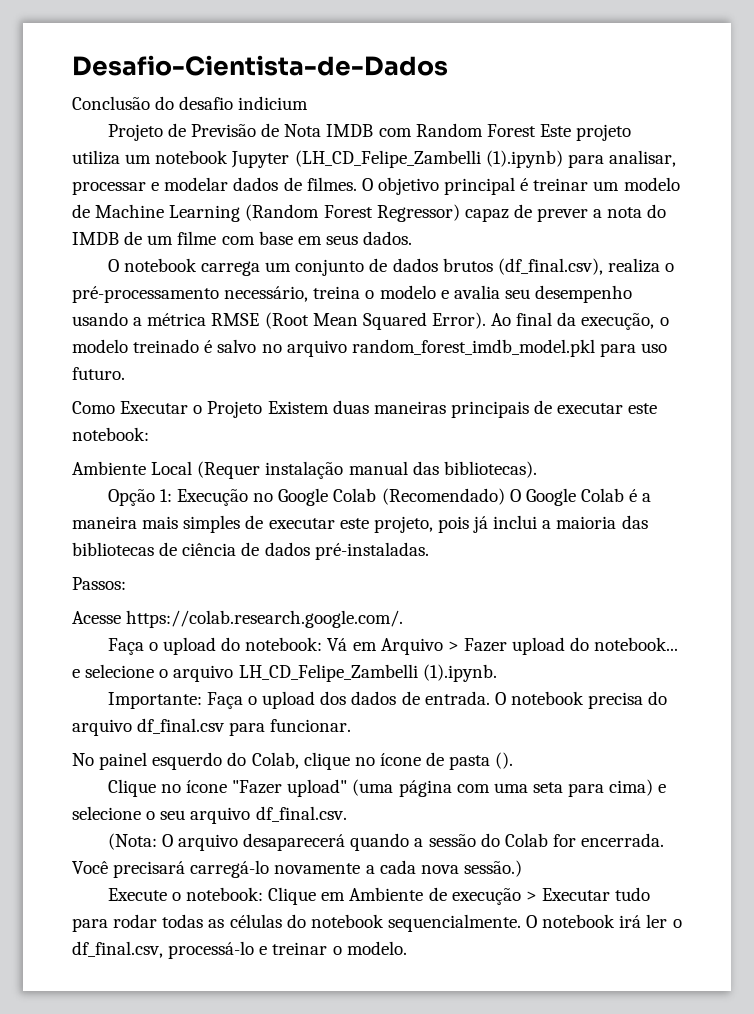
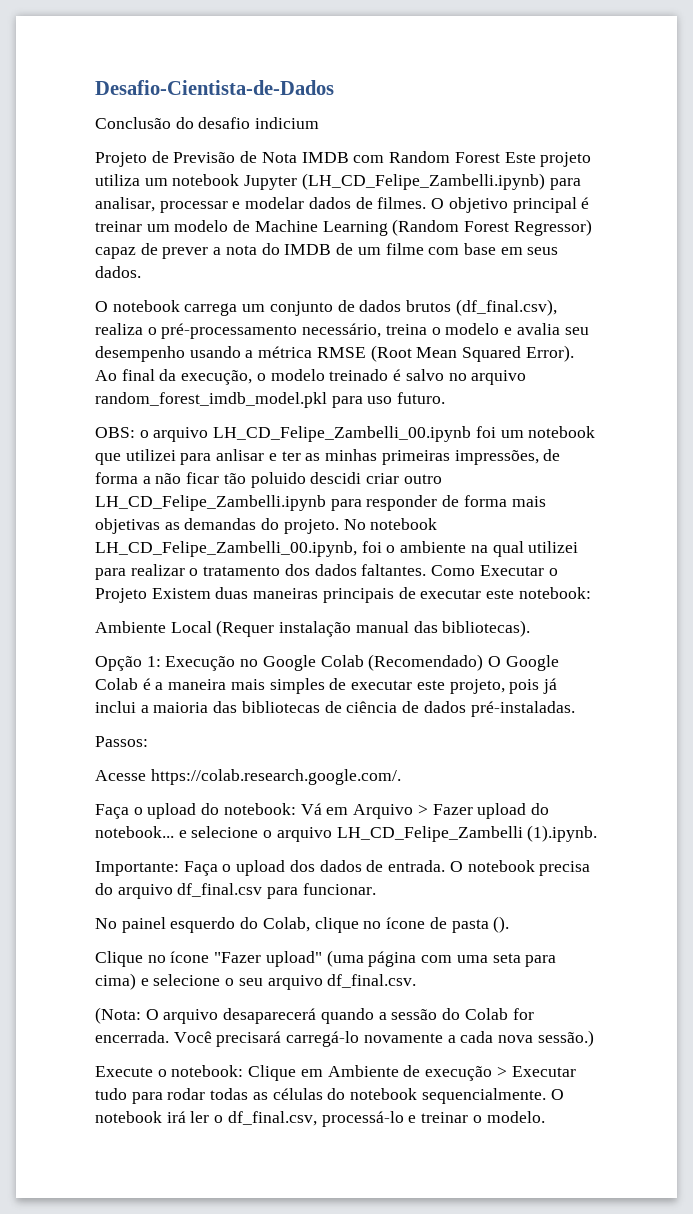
- Projeto de Previsão de Nota IMDB com Random Forest Este projeto utiliza um notebook Jupyter (LH_CD_Felipe_Zambelli (1).ipynb) para analisar, processar e modelar dados de filmes.
+ Projeto de Previsão de Nota IMDB com Random Forest Este projeto utiliza um notebook Jupyter (LH_CD_Felipe_Zambelli.ipynb) para analisar, processar e modelar dados de filmes.
+ OBS: o arquivo LH_CD_Felipe_Zambelli_00.ipynb foi um notebook que utilizei para anlisar e ter as minhas primeiras impressões, de forma a não ficar tão poluido descidi criar outro LH_CD_Felipe_Zambelli.ipynb para responder de forma mais objetivas as demandas do projeto. No notebook LH_CD_Felipe_Zambelli_00.ipynb, foi o ambiente na qual utilizei para realizar o tratamento dos dados faltantes.

